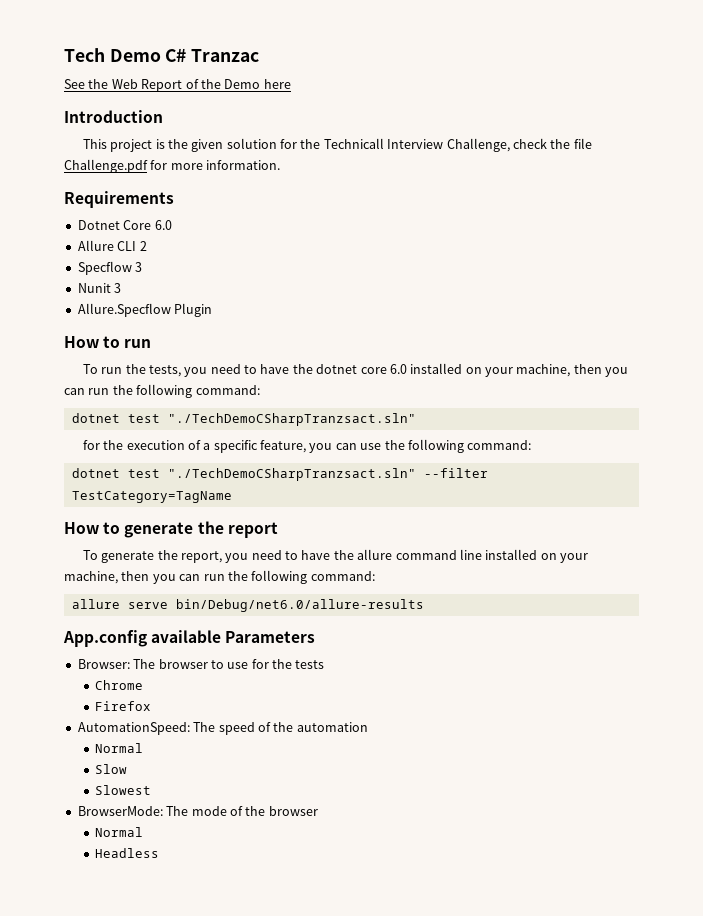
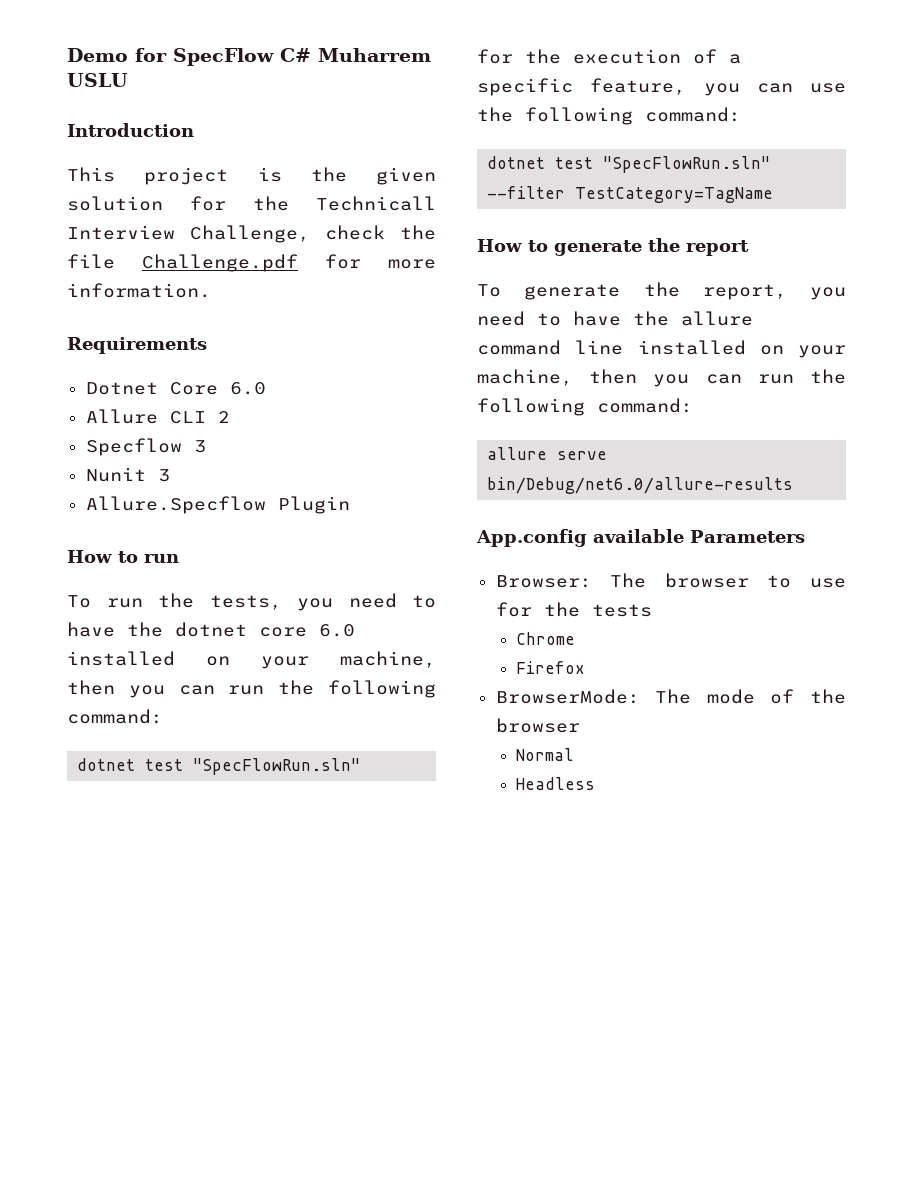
- Tech Demo C# Tranzac
- See the Web Report of the Demo here
+ Demo for SpecFlow C# Muharrem USLU
  To run the tests, you need to have the dotnet core 6.0 installed on your machine, then you can run the following command:
- dotnet test "./TechDemoCSharpTranzsact.sln"
+ dotnet test "SpecFlowRun.sln"
- dotnet test "./TechDemoCSharpTranzsact.sln" --filter TestCategory=TagName
+ dotnet test "SpecFlowRun.sln" --filter TestCategory=TagName
- AutomationSpeed: The speed of the automation
- Normal
- Slow
- Slowest

